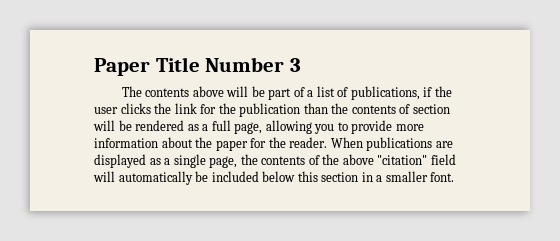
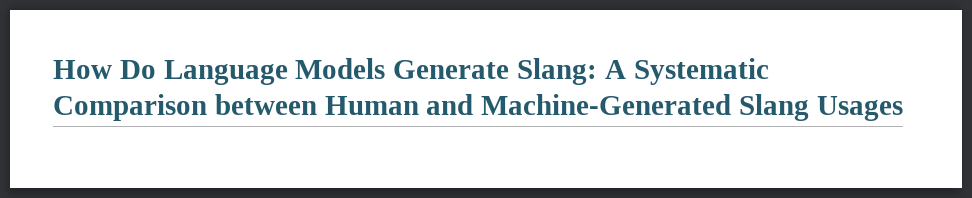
- Paper Title Number 3
- The contents above will be part of a list of publications, if the user clicks the link for the publication than the contents of section will be rendered as a full page, allowing you to provide more information about the paper for the reader. When publications are displayed as a single page, the contents of the above "citation" field will automatically be included below this section in a smaller font.
+ How Do Language Models Generate Slang: A Systematic Comparison between Human and Machine-Generated Slang Usages

